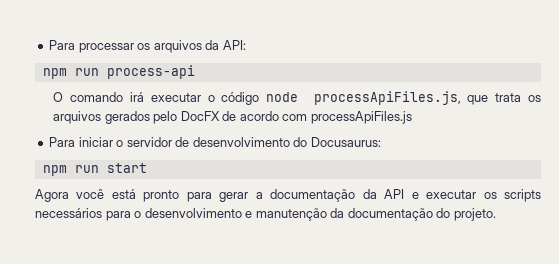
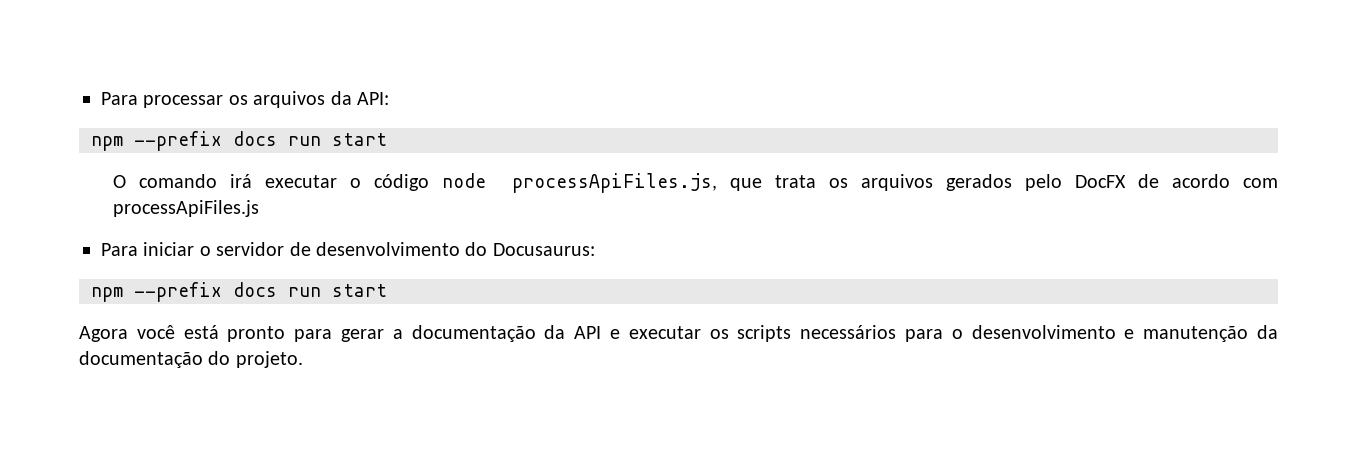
  Para processar os arquivos da API:
- npm run process-api
+ npm --prefix docs run start
  Para iniciar o servidor de desenvolvimento do Docusaurus:
- npm run start
+ npm --prefix docs run start

